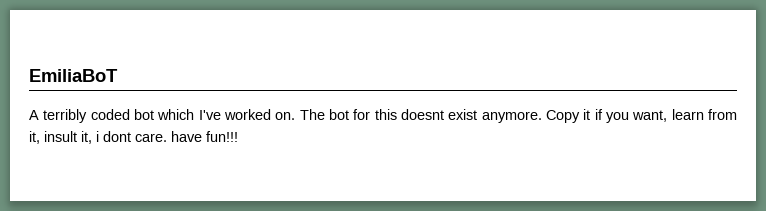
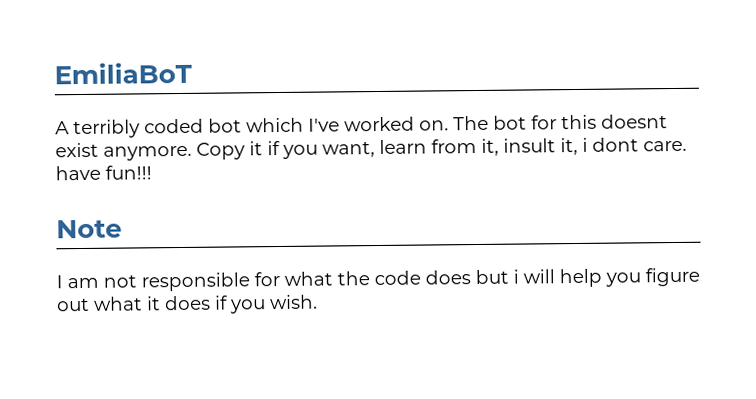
+ Note
+ I am not responsible for what the code does but i will help you figure out what it does if you wish.

